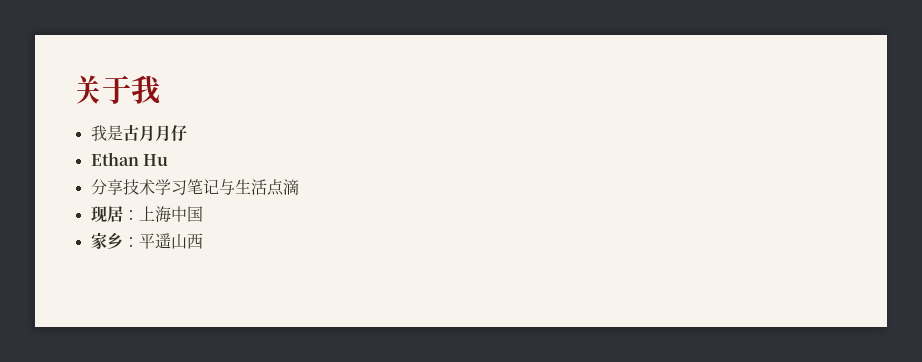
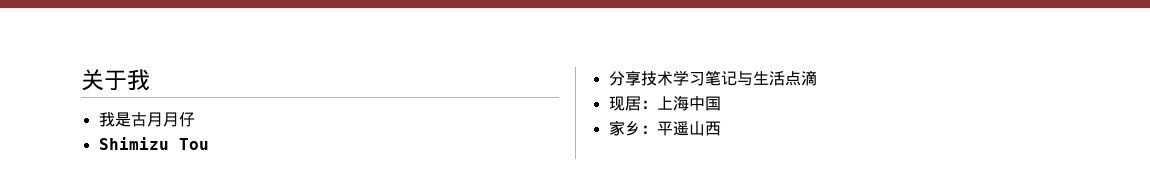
- Ethan Hu
+ Shimizu Tou

